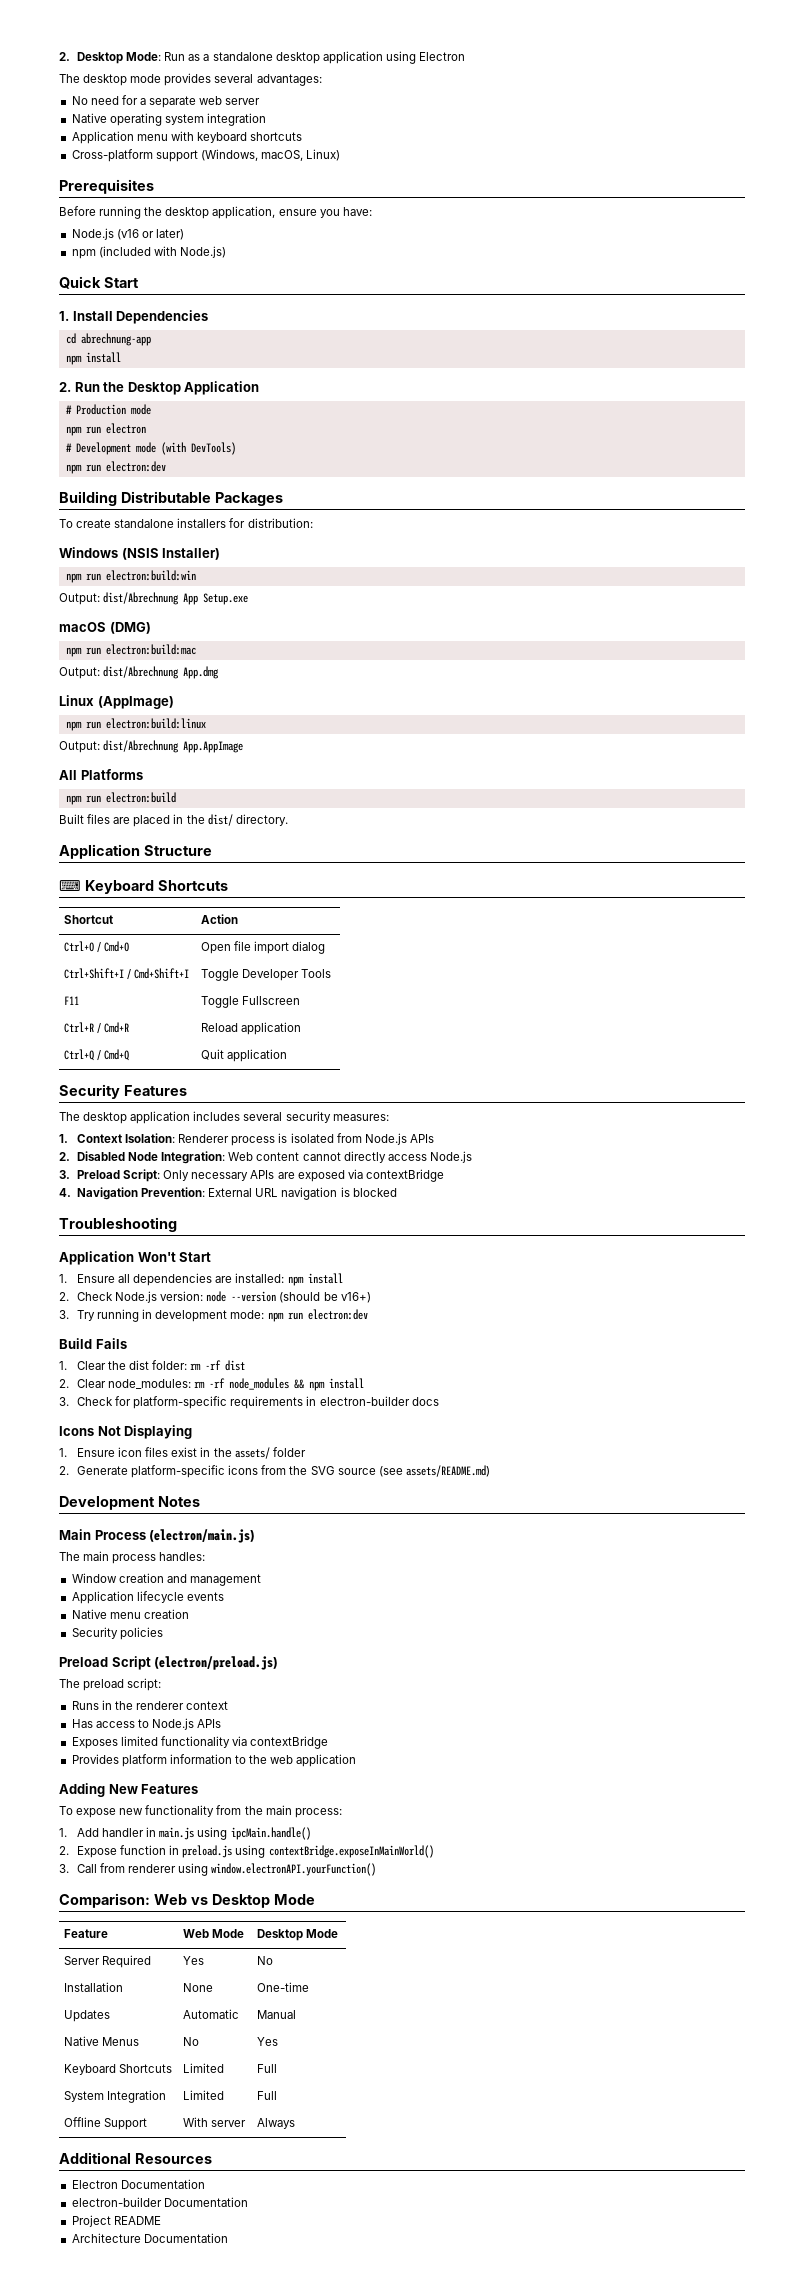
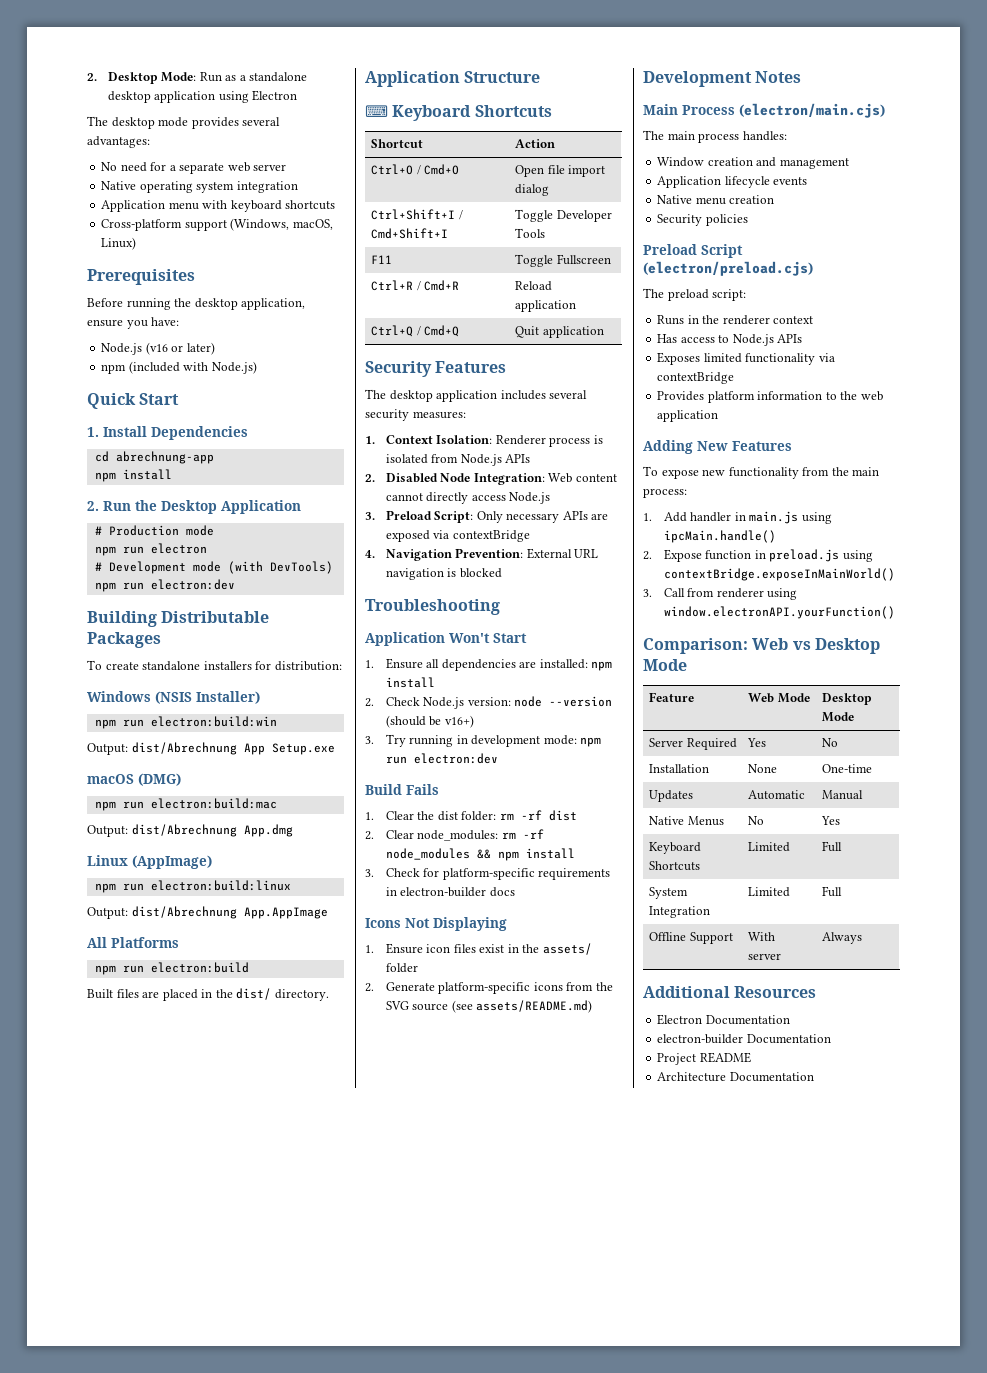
- Main Process (electron/main.js)
+ Main Process (electron/main.cjs)
- Preload Script (electron/preload.js)
+ Preload Script (electron/preload.cjs)

